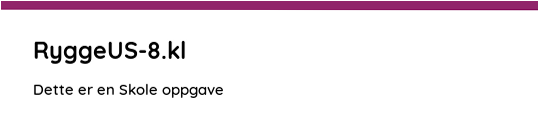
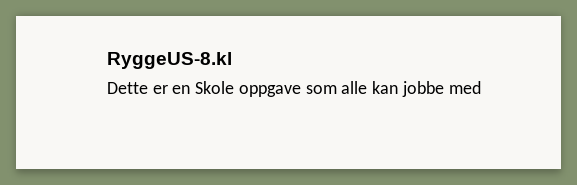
- Dette er en Skole oppgave
+ Dette er en Skole oppgave som alle kan jobbe med

